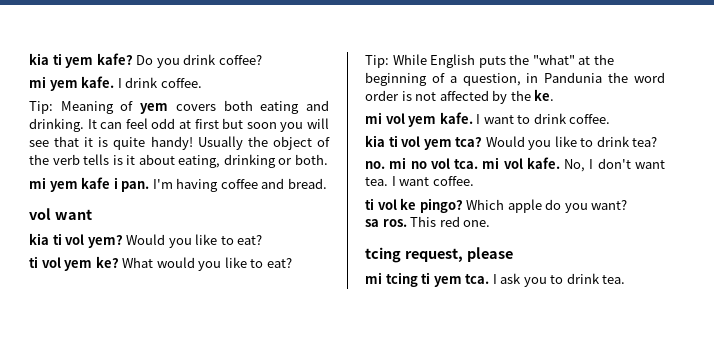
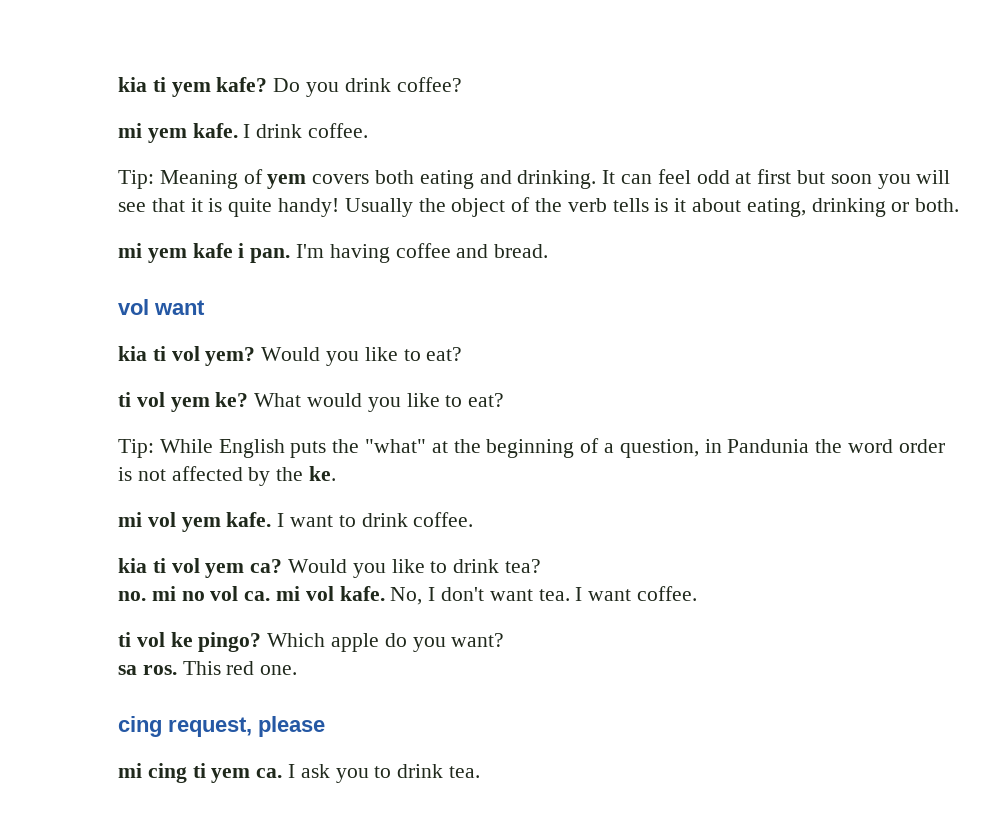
- kia ti vol yem tca?
+ kia ti vol yem ca?
- no. mi no vol tca. mi vol kafe.
+ no. mi no vol ca. mi vol kafe.
- tcing request, please
+ cing request, please
- mi tcing ti yem tca. I ask you to drink tea.
+ mi cing ti yem ca. I ask you to drink tea.

